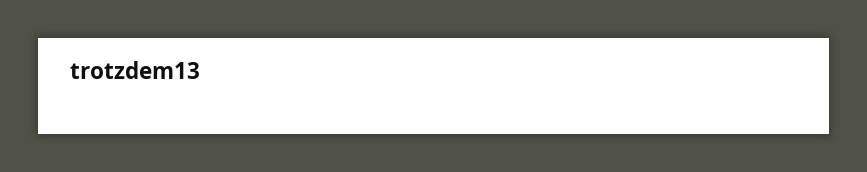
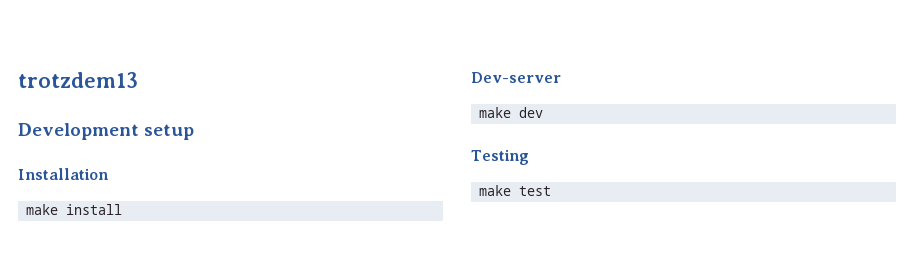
+ Development setup
+ Installation
+ make install
+ Dev-server
+ make dev
+ Testing
+ make test

